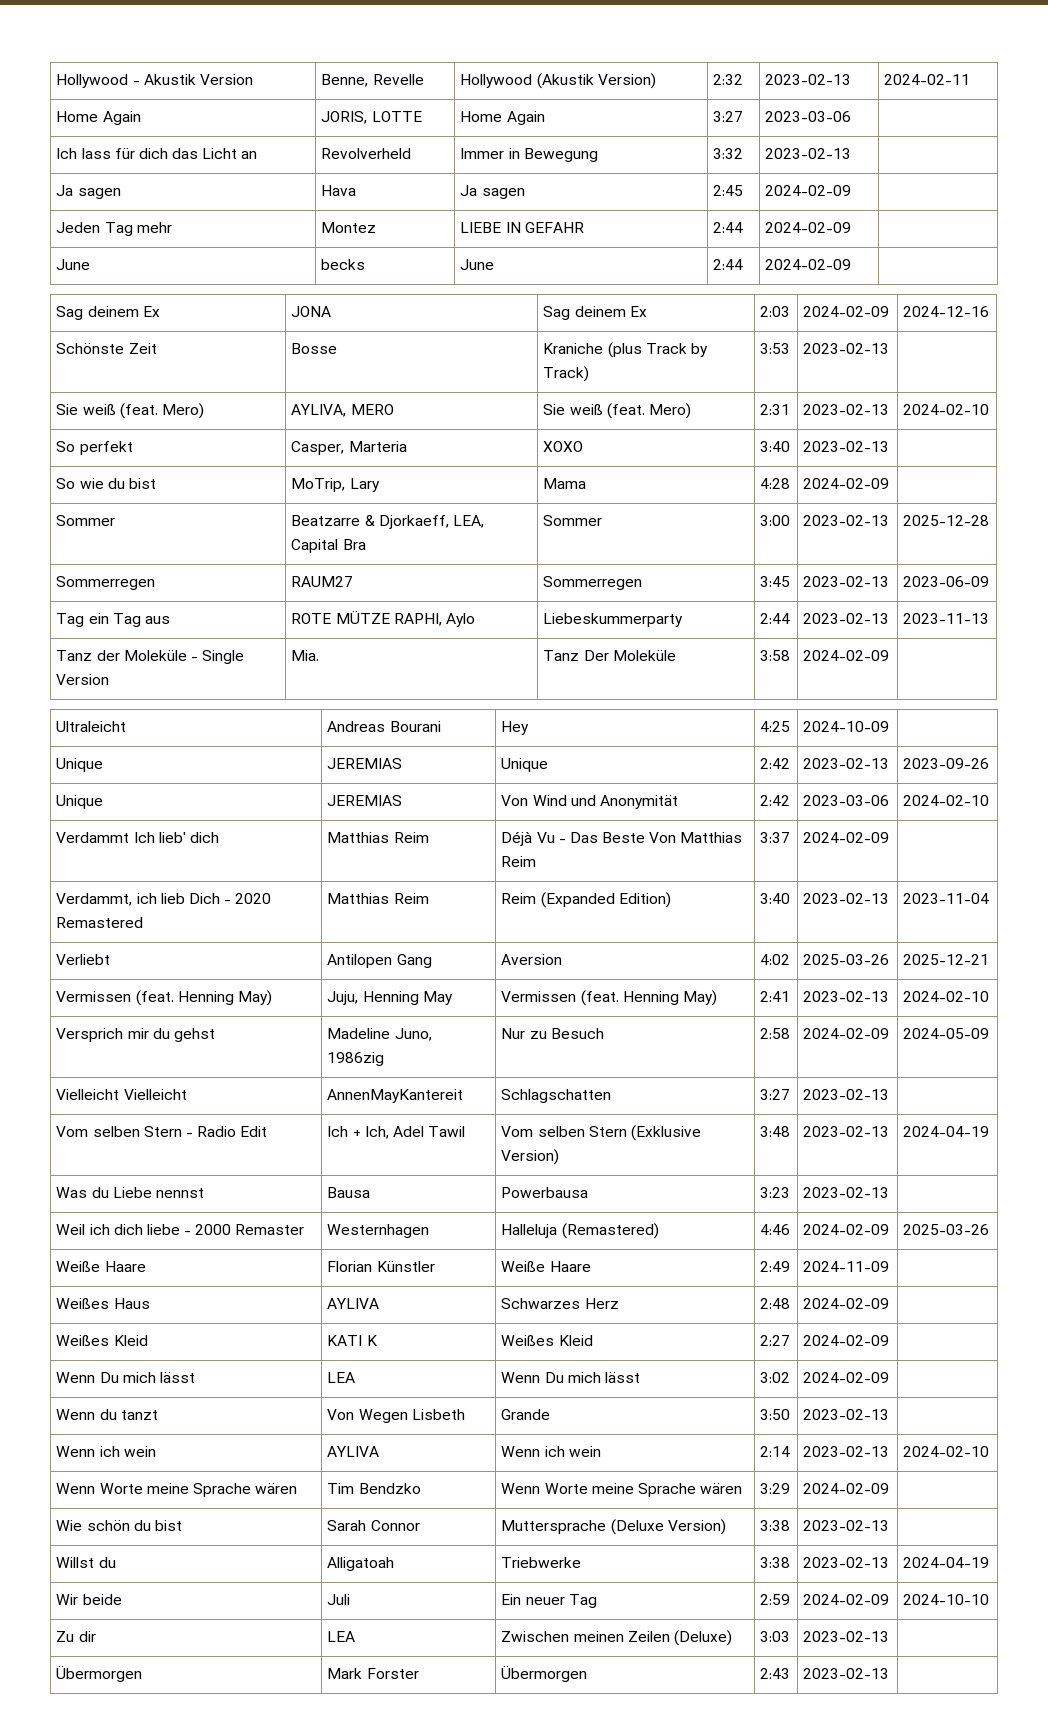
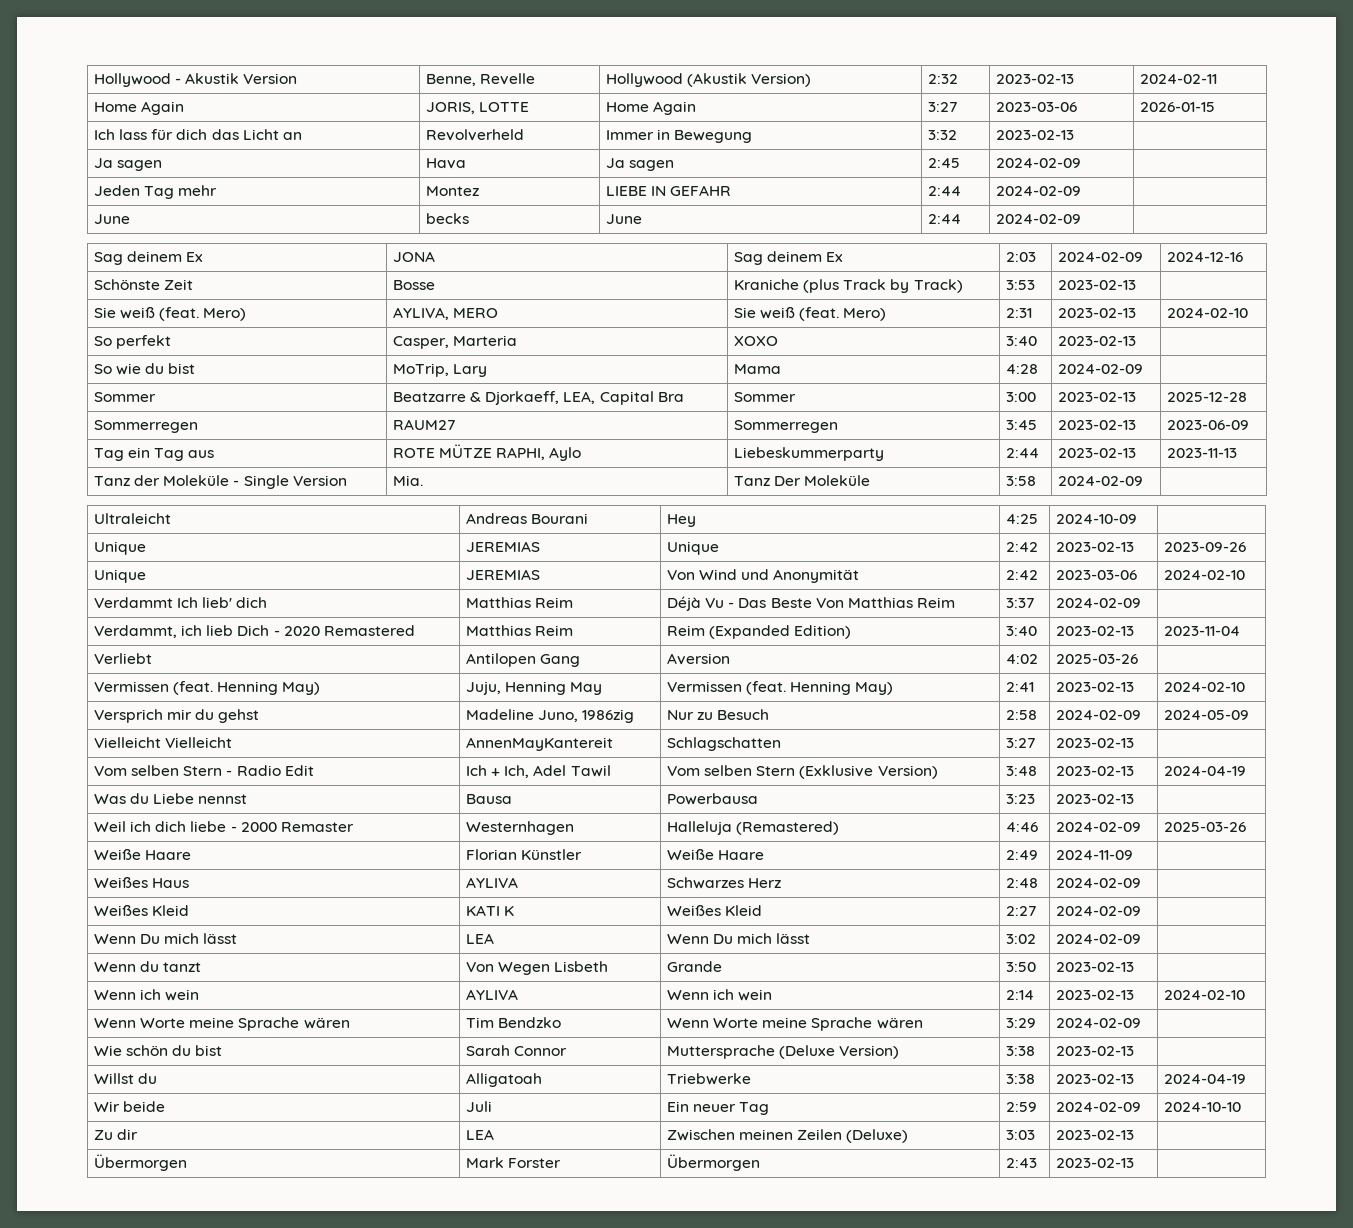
- Home Again | JORIS, LOTTE | Home Again | 3:27 | 2023-03-06 |
+ Home Again | JORIS, LOTTE | Home Again | 3:27 | 2023-03-06 | 2026-01-15
- Verliebt | Antilopen Gang | Aversion | 4:02 | 2025-03-26 | 2025-12-21
+ Verliebt | Antilopen Gang | Aversion | 4:02 | 2025-03-26 |

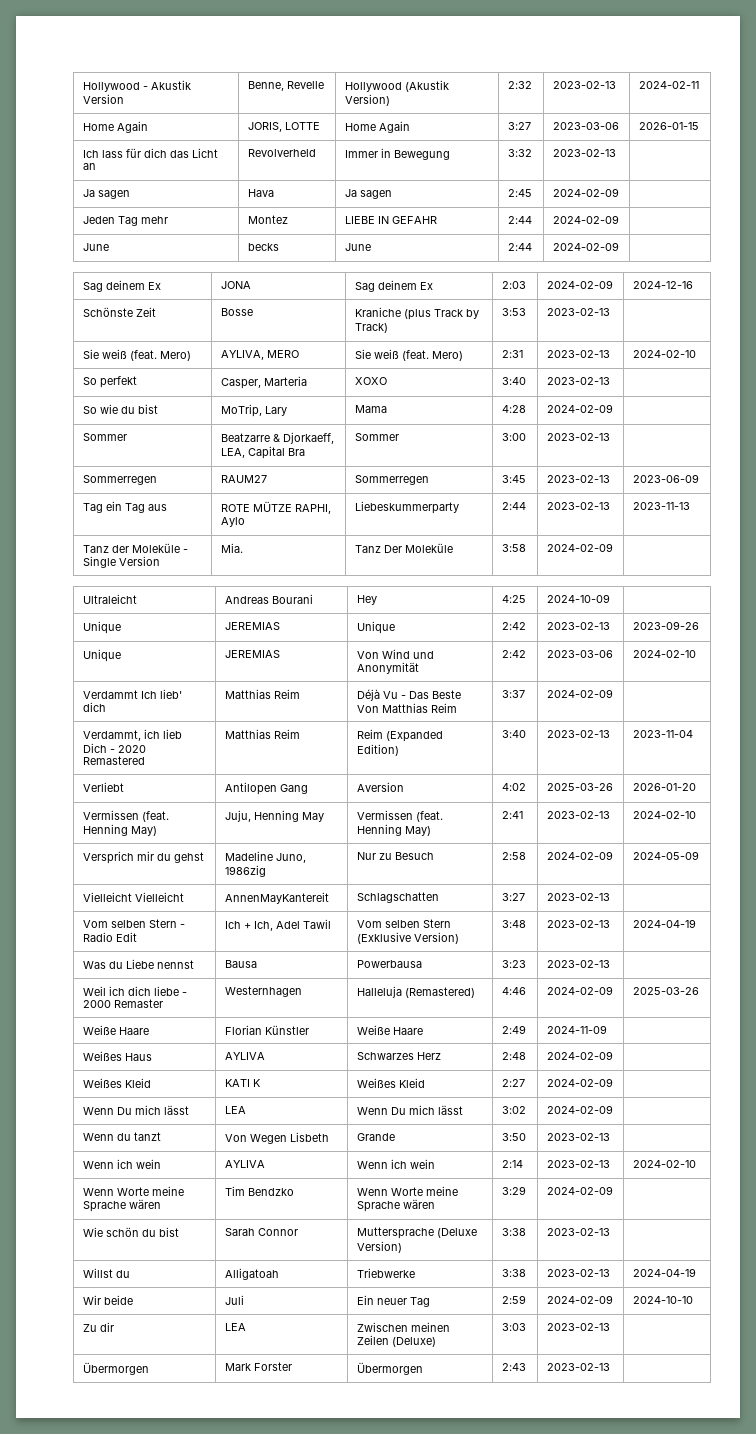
- Sommer | Beatzarre & Djorkaeff, LEA, Capital Bra | Sommer | 3:00 | 2023-02-13 | 2025-12-28
+ Sommer | Beatzarre & Djorkaeff, LEA, Capital Bra | Sommer | 3:00 | 2023-02-13 |
- Verliebt | Antilopen Gang | Aversion | 4:02 | 2025-03-26 |
+ Verliebt | Antilopen Gang | Aversion | 4:02 | 2025-03-26 | 2026-01-20

